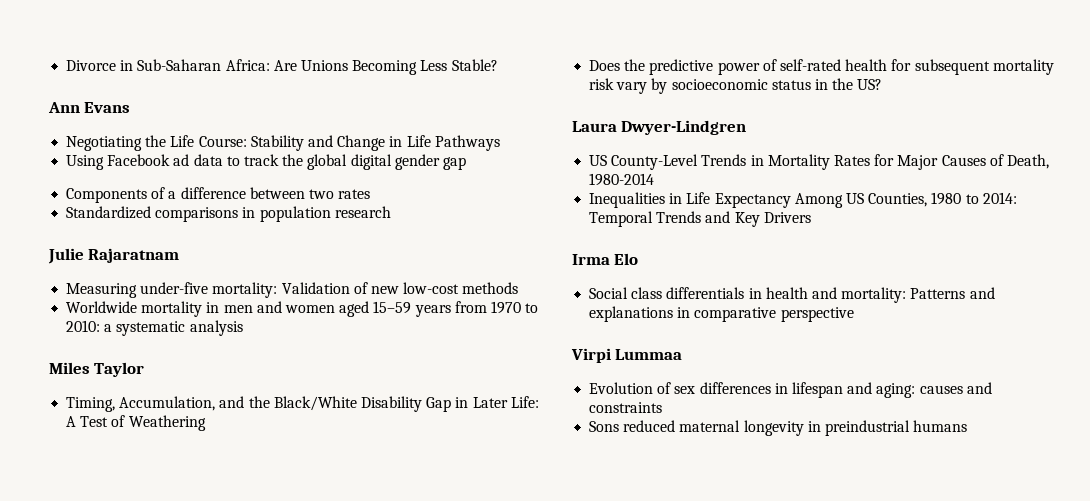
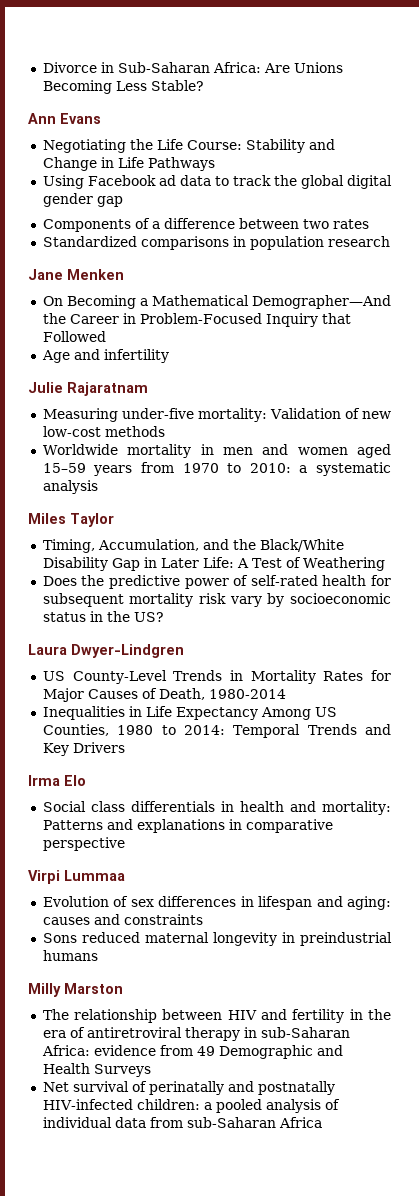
+ Jane Menken
+ On Becoming a Mathematical Demographer—And the Career in Problem-Focused Inquiry that Followed
+ Age and infertility
+ Milly Marston
+ The relationship between HIV and fertility in the era of antiretroviral therapy in sub-Saharan Africa: evidence from 49 Demographic and Health Surveys
+ Net survival of perinatally and postnatally HIV-infected children: a pooled analysis of individual data from sub-Saharan Africa

